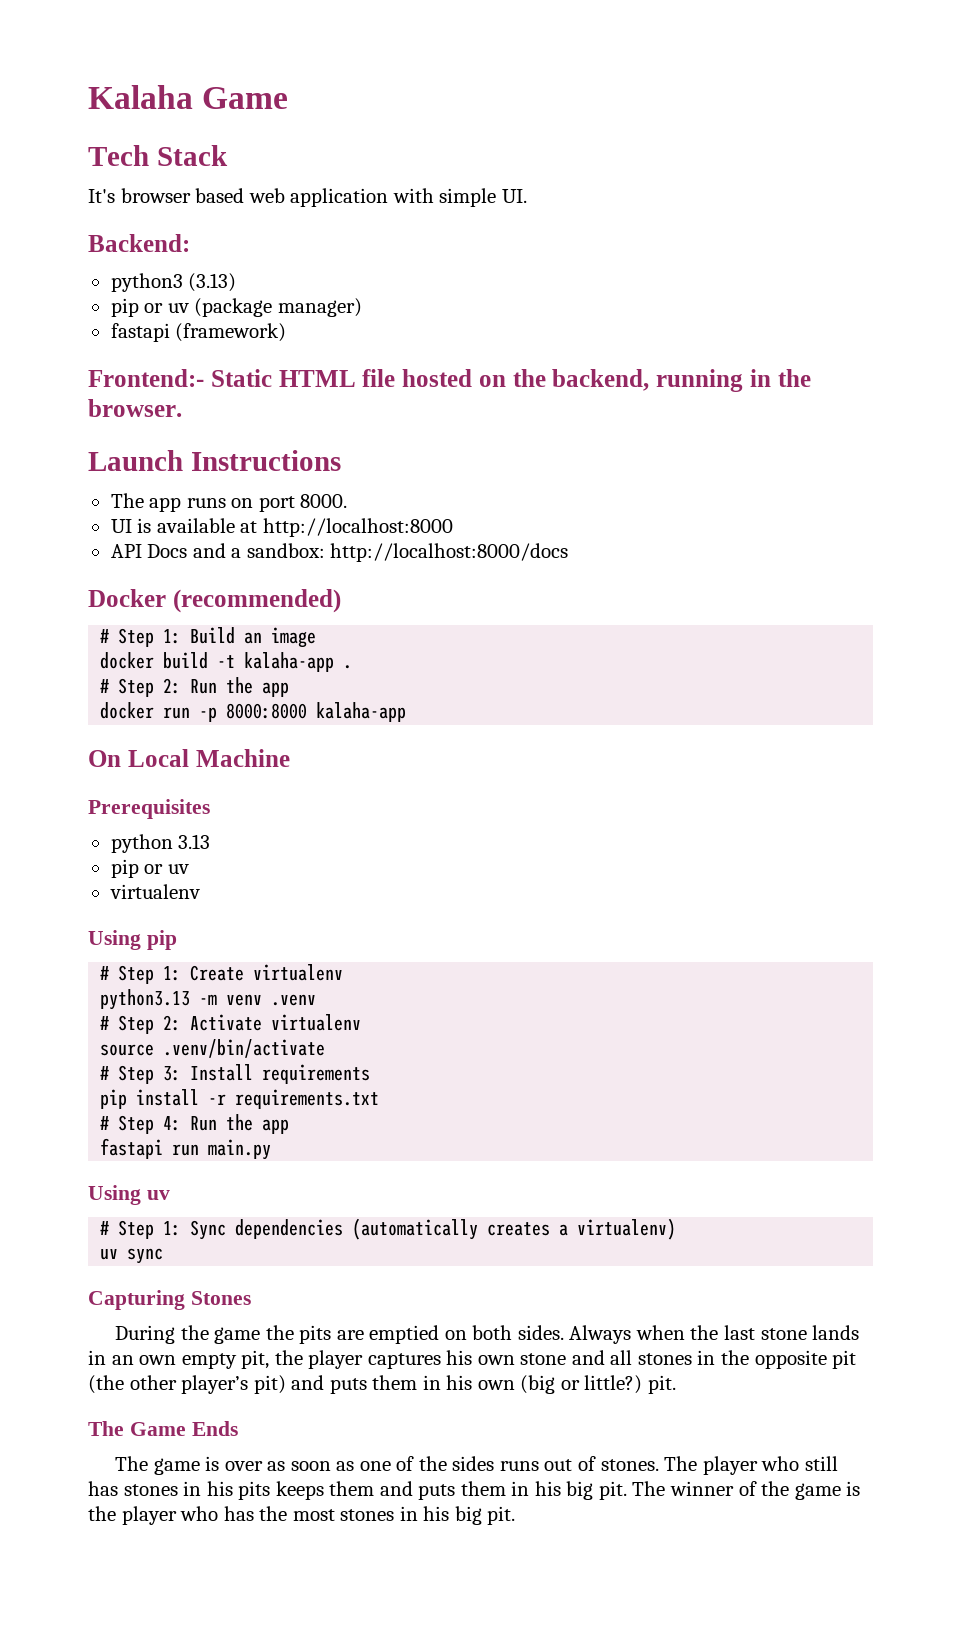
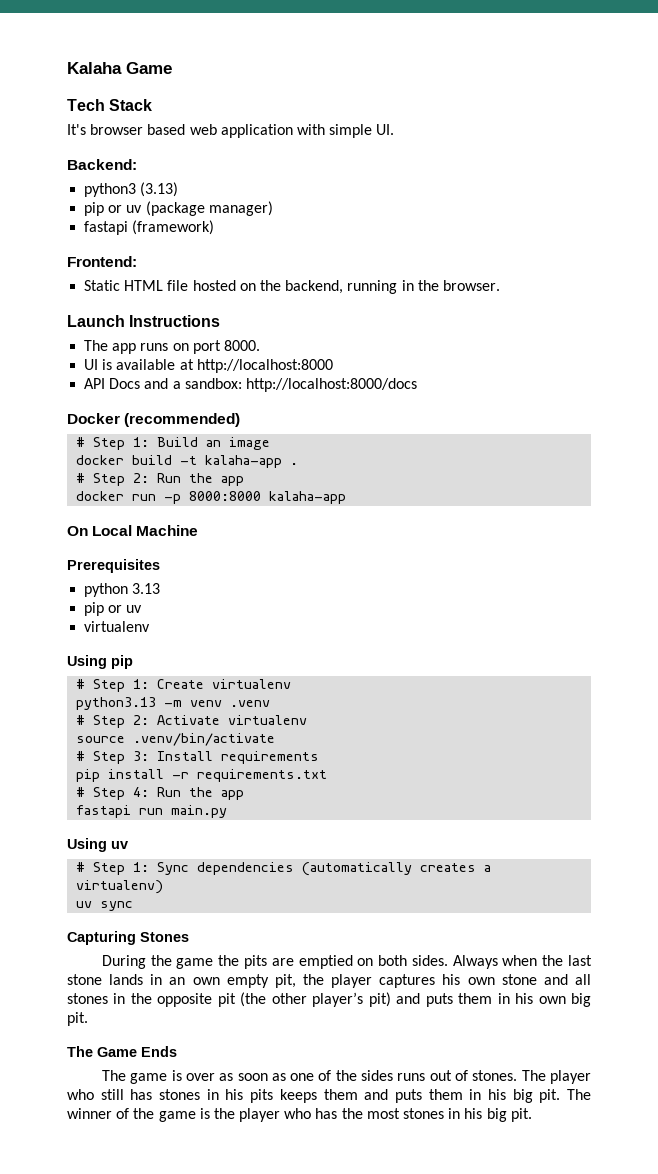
- Frontend:- Static HTML file hosted on the backend, running in the browser.
+ Frontend:
+ Static HTML file hosted on the backend, running in the browser.
- Always when the last stone lands in an own empty pit, the player captures his own stone and all stones in the opposite pit (the other player’s pit) and puts them in his own (big or little?) pit.
+ Always when the last stone lands in an own empty pit, the player captures his own stone and all stones in the opposite pit (the other player’s pit) and puts them in his own big pit.

